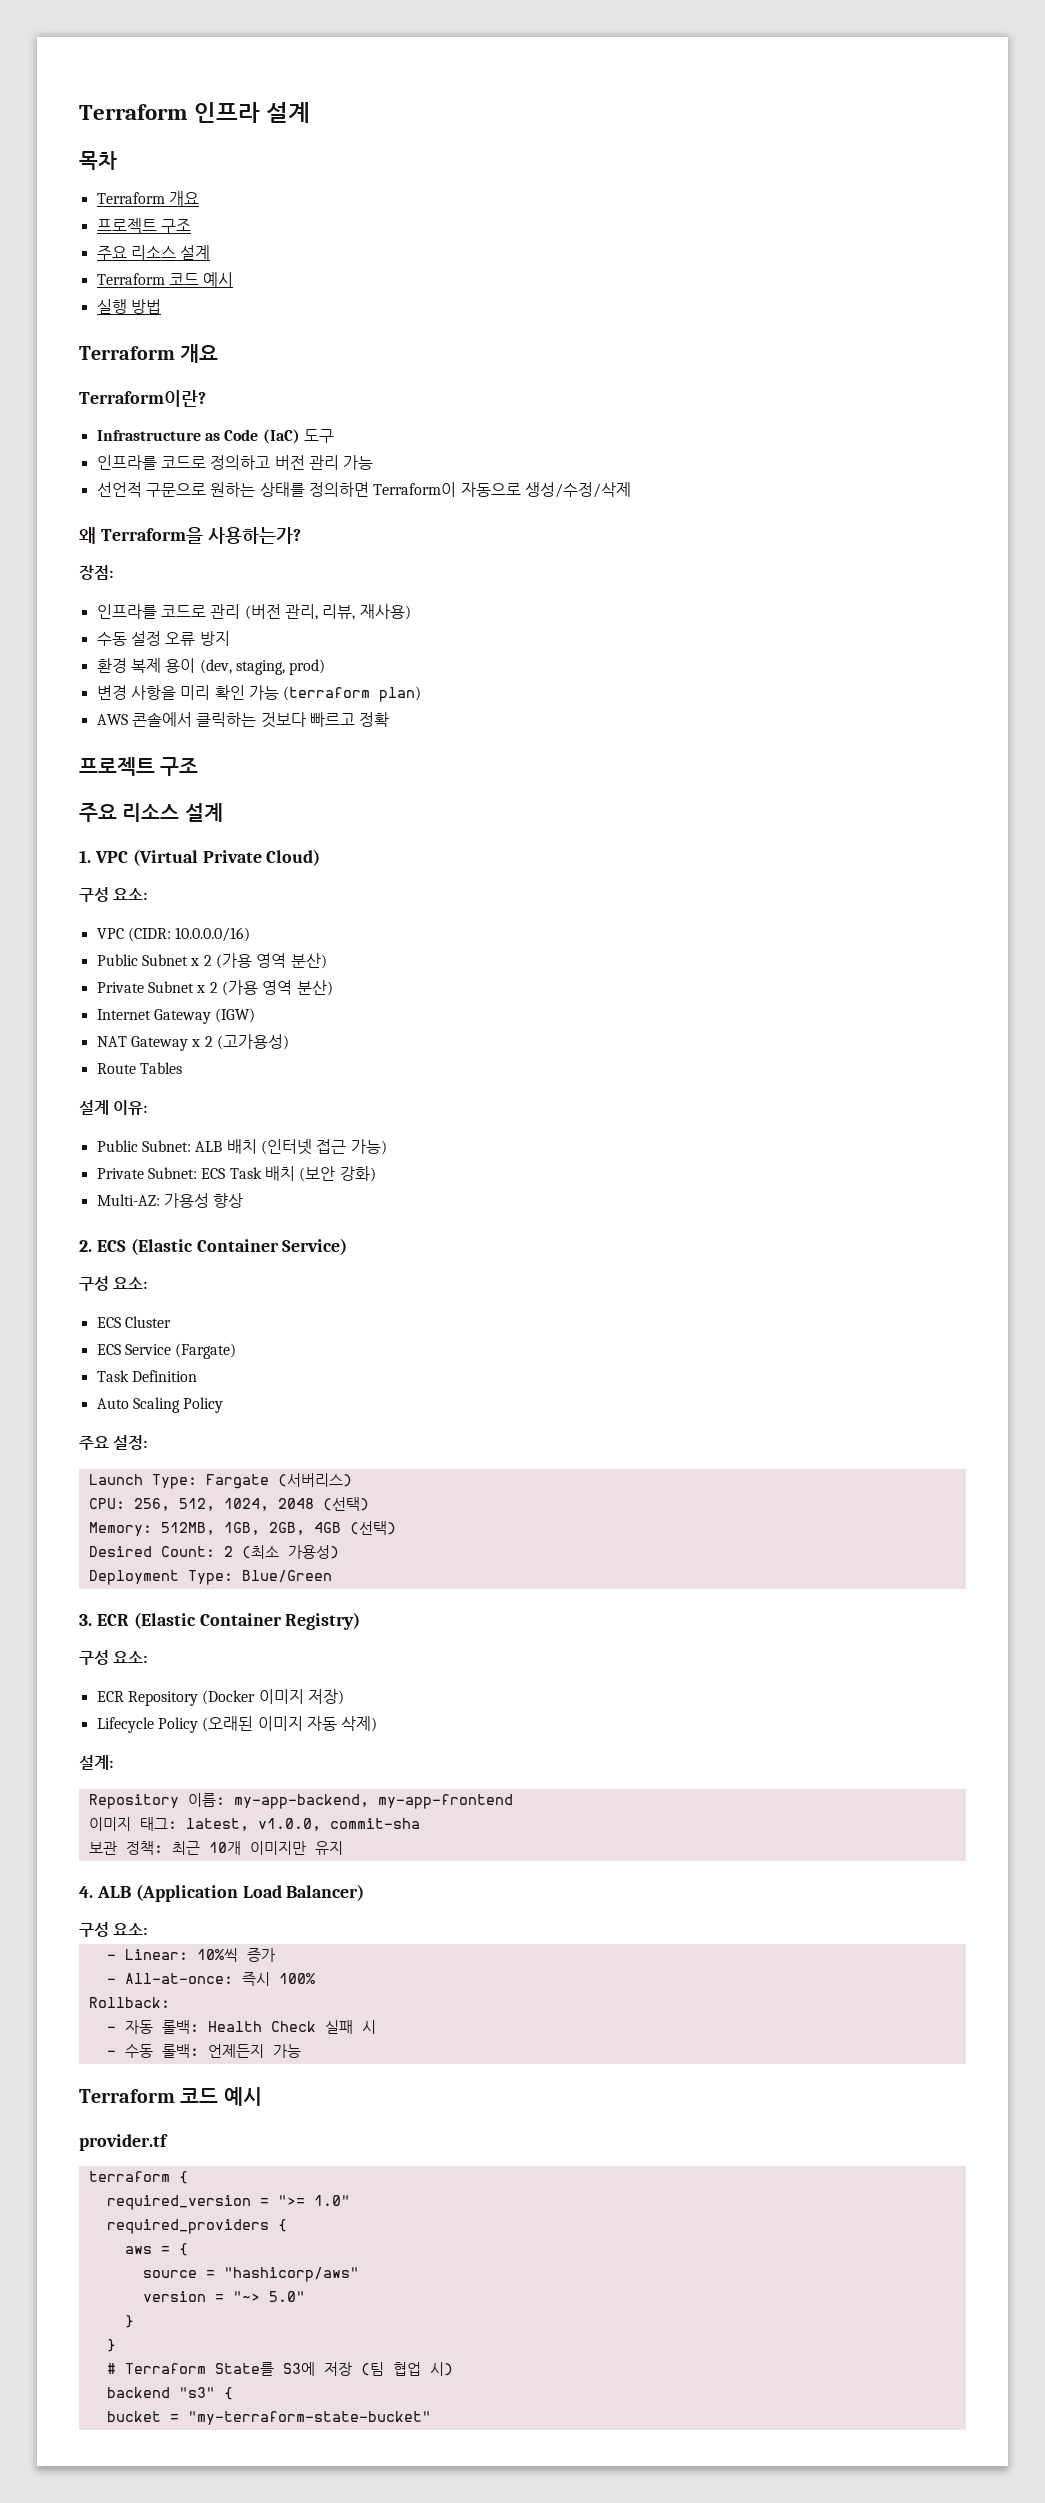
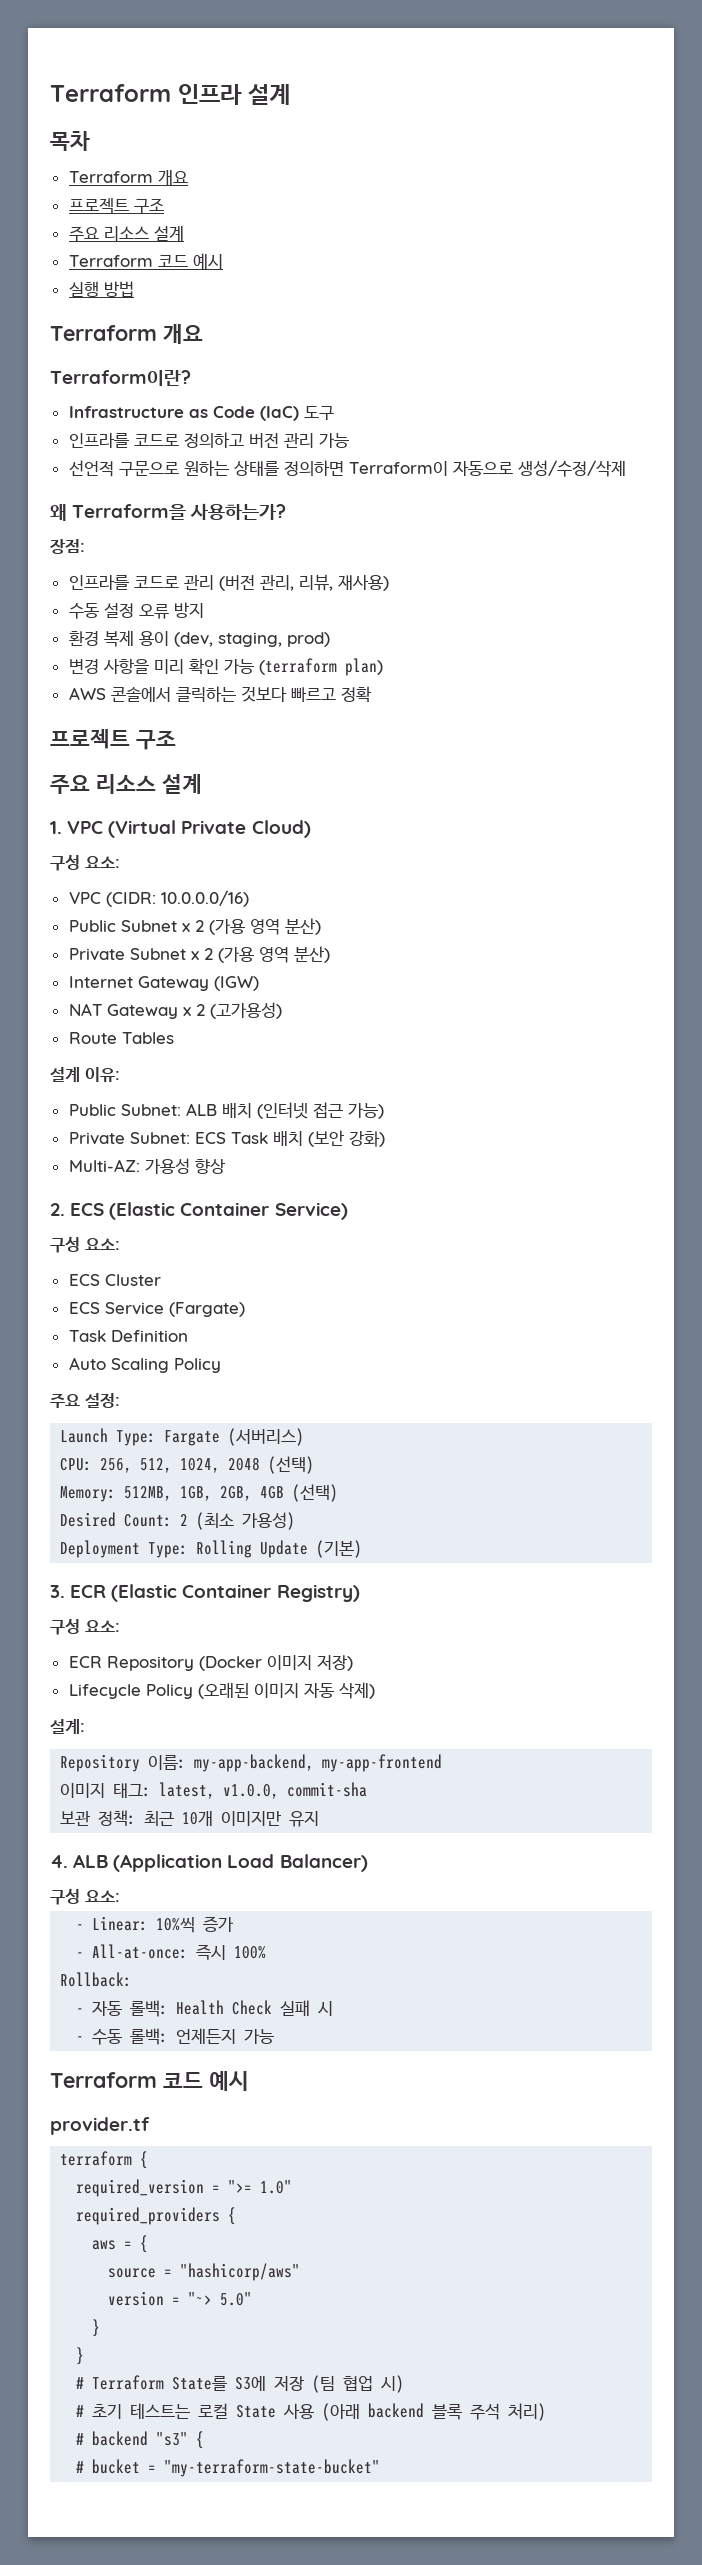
- Deployment Type: Blue/Green
+ Deployment Type: Rolling Update (기본)
- backend "s3" {
+ # 초기 테스트는 로컬 State 사용 (아래 backend 블록 주석 처리)
+ # backend "s3" {
- bucket = "my-terraform-state-bucket"
+ # bucket = "my-terraform-state-bucket"

